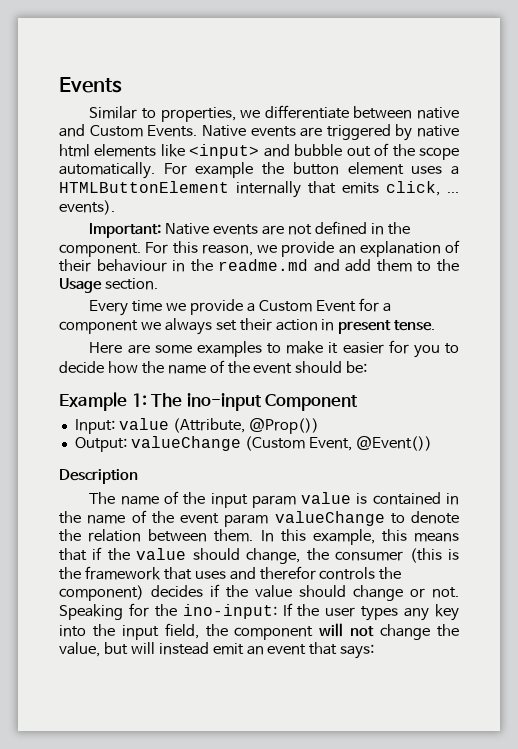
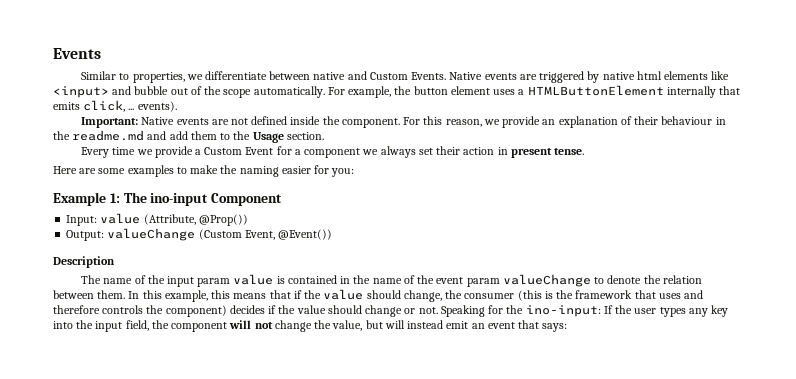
- For example the button element uses a HTMLButtonElement internally that emits click, ... events).
+ For example, the button element uses a HTMLButtonElement internally that emits click, ... events).
- Important: Native events are not defined in the component.
+ Important: Native events are not defined inside the component.
- Here are some examples to make it easier for you to decide how the name of the event should be:
+ Here are some examples to make the naming easier for you:
- In this example, this means that if the value should change, the consumer (this is the framework that uses and therefor controls the component) decides if the value should change or not.
+ In this example, this means that if the value should change, the consumer (this is the framework that uses and therefore controls the component) decides if the value should change or not.

